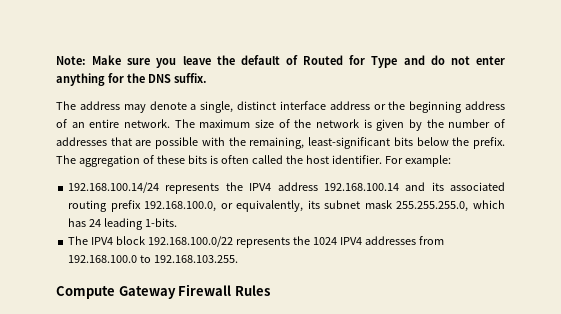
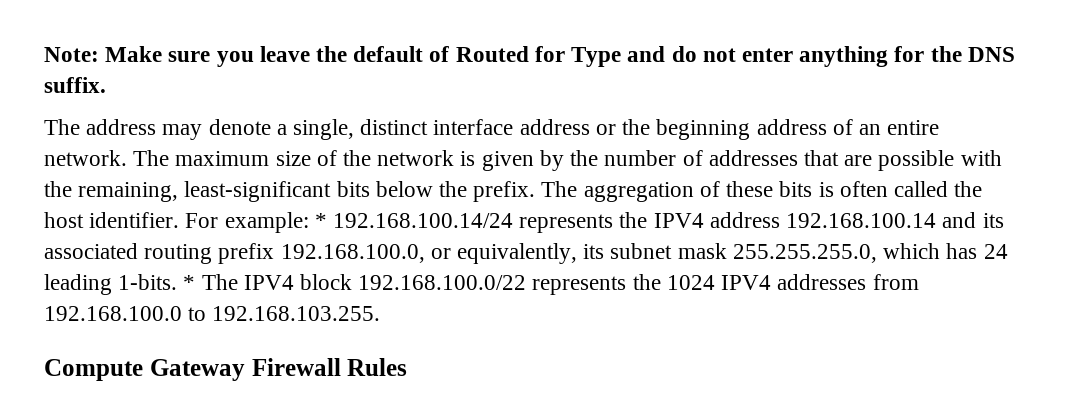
- For example:
- 192.168.100.14/24 represents the IPV4 address 192.168.100.14 and its associated routing prefix 192.168.100.0, or equivalently, its subnet mask 255.255.255.0, which has 24 leading 1-bits.
- The IPV4 block 192.168.100.0/22 represents the 1024 IPV4 addresses from 192.168.100.0 to 192.168.103.255.
+ For example: * 192.168.100.14/24 represents the IPV4 address 192.168.100.14 and its associated routing prefix 192.168.100.0, or equivalently, its subnet mask 255.255.255.0, which has 24 leading 1-bits. * The IPV4 block 192.168.100.0/22 represents the 1024 IPV4 addresses from 192.168.100.0 to 192.168.103.255.

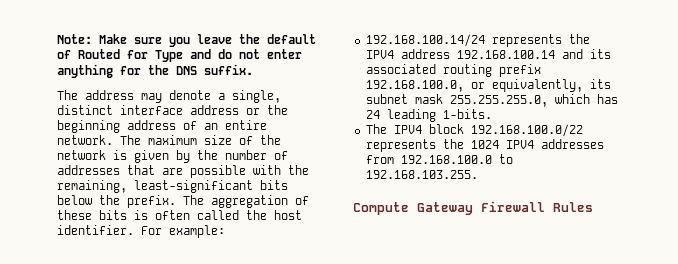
- For example: * 192.168.100.14/24 represents the IPV4 address 192.168.100.14 and its associated routing prefix 192.168.100.0, or equivalently, its subnet mask 255.255.255.0, which has 24 leading 1-bits. * The IPV4 block 192.168.100.0/22 represents the 1024 IPV4 addresses from 192.168.100.0 to 192.168.103.255.
+ For example:
+ 192.168.100.14/24 represents the IPV4 address 192.168.100.14 and its associated routing prefix 192.168.100.0, or equivalently, its subnet mask 255.255.255.0, which has 24 leading 1-bits.
+ The IPV4 block 192.168.100.0/22 represents the 1024 IPV4 addresses from 192.168.100.0 to 192.168.103.255.

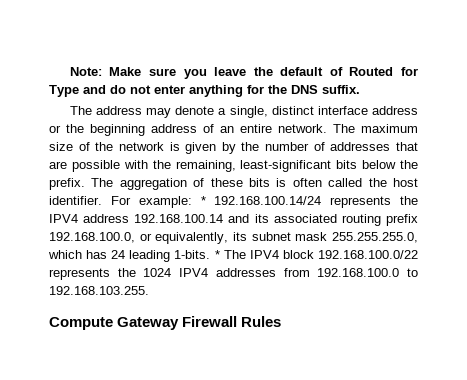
- For example:
- 192.168.100.14/24 represents the IPV4 address 192.168.100.14 and its associated routing prefix 192.168.100.0, or equivalently, its subnet mask 255.255.255.0, which has 24 leading 1-bits.
- The IPV4 block 192.168.100.0/22 represents the 1024 IPV4 addresses from 192.168.100.0 to 192.168.103.255.
+ For example: * 192.168.100.14/24 represents the IPV4 address 192.168.100.14 and its associated routing prefix 192.168.100.0, or equivalently, its subnet mask 255.255.255.0, which has 24 leading 1-bits. * The IPV4 block 192.168.100.0/22 represents the 1024 IPV4 addresses from 192.168.100.0 to 192.168.103.255.

